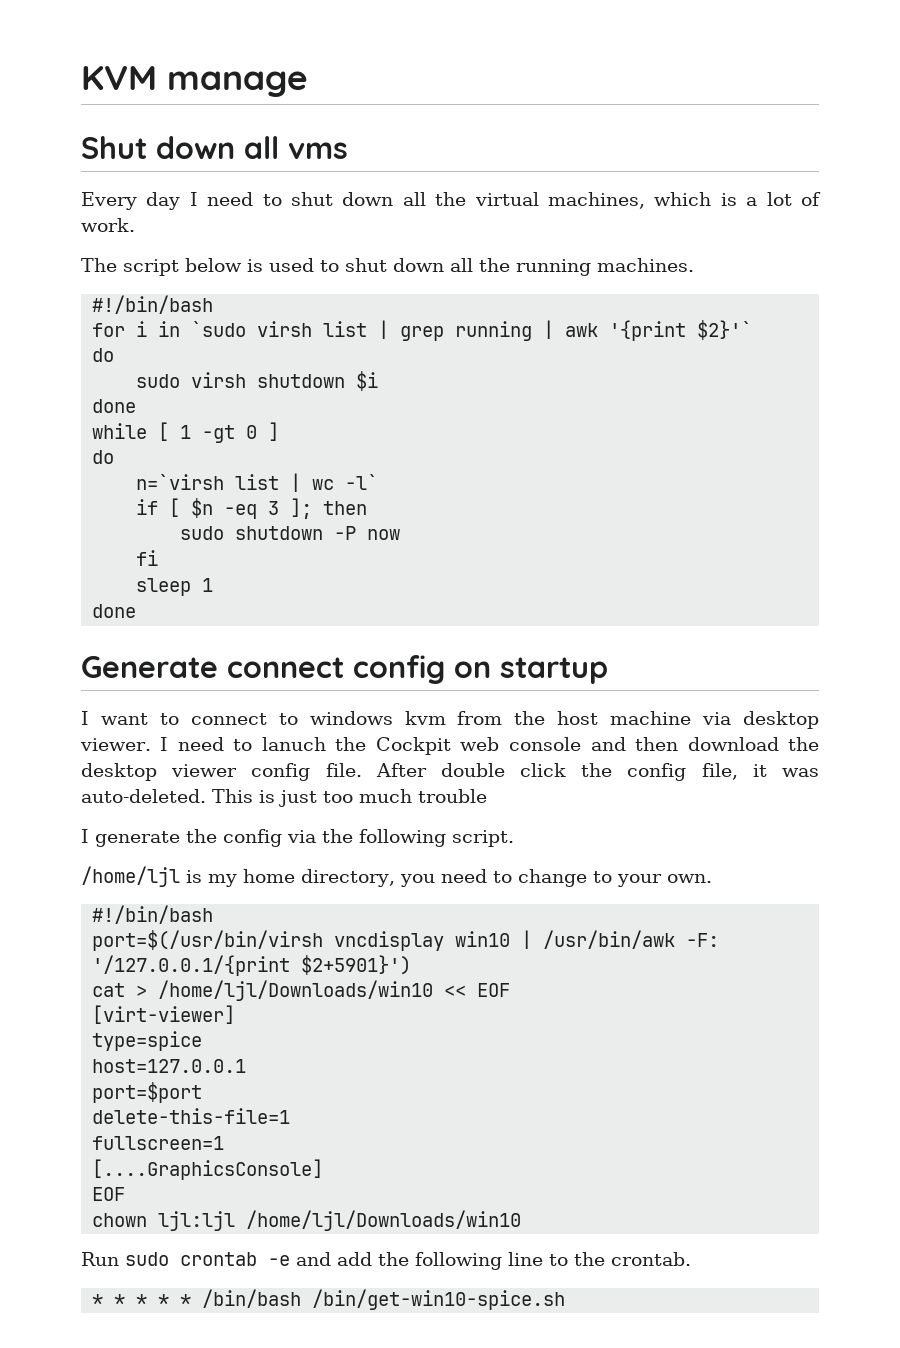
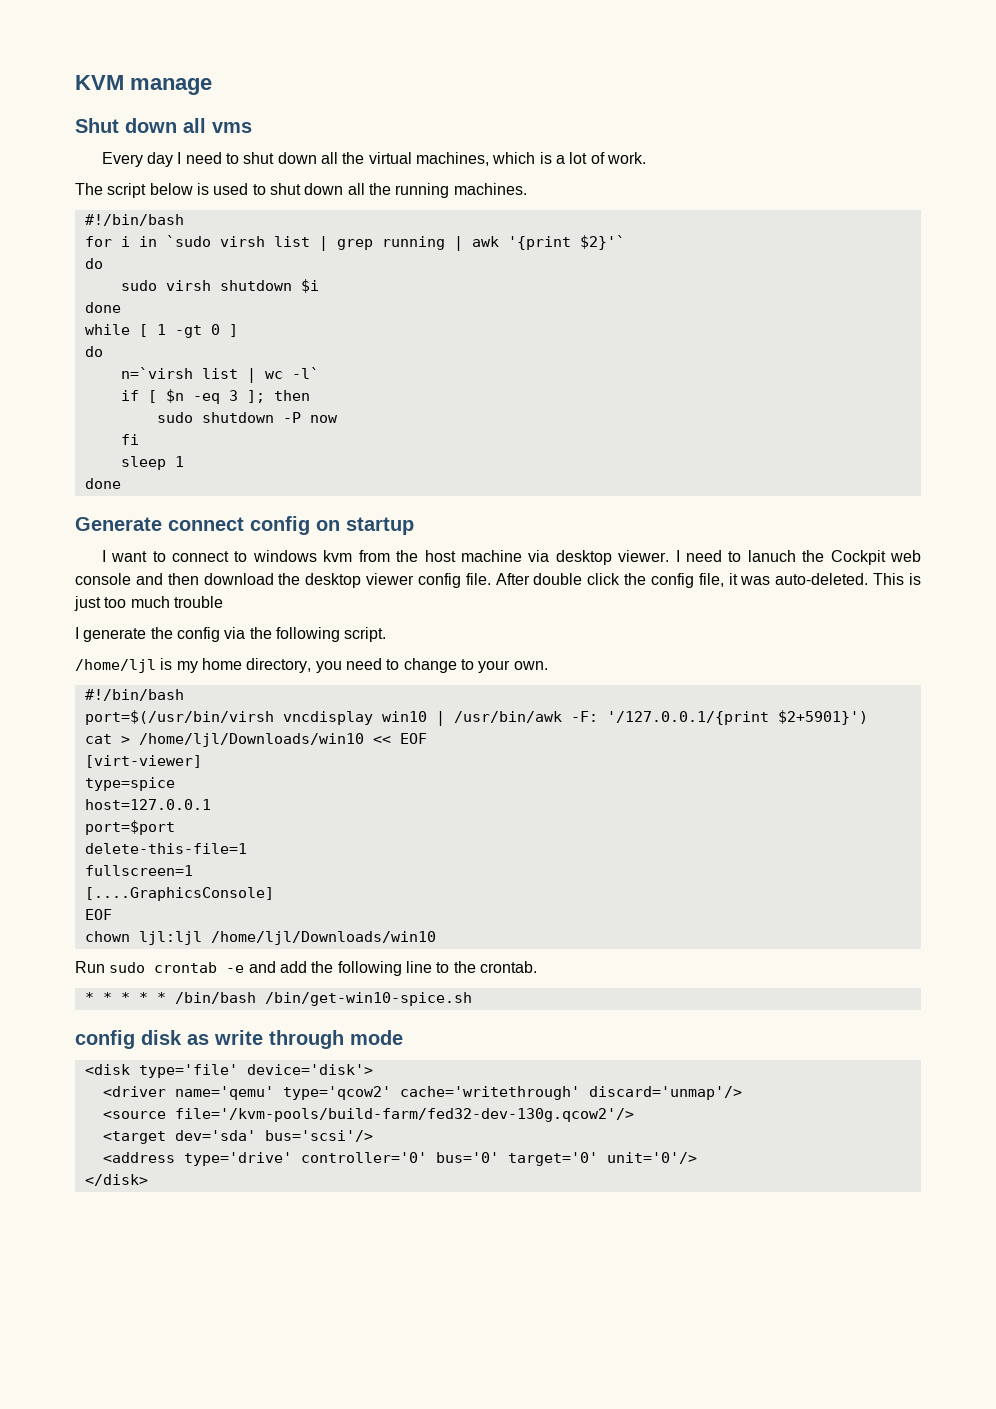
+ config disk as write through mode
+ <disk type='file' device='disk'>
+ <driver name='qemu' type='qcow2' cache='writethrough' discard='unmap'/>
+ <source file='/kvm-pools/build-farm/fed32-dev-130g.qcow2'/>
+ <target dev='sda' bus='scsi'/>
+ <address type='drive' controller='0' bus='0' target='0' unit='0'/>
+ </disk>

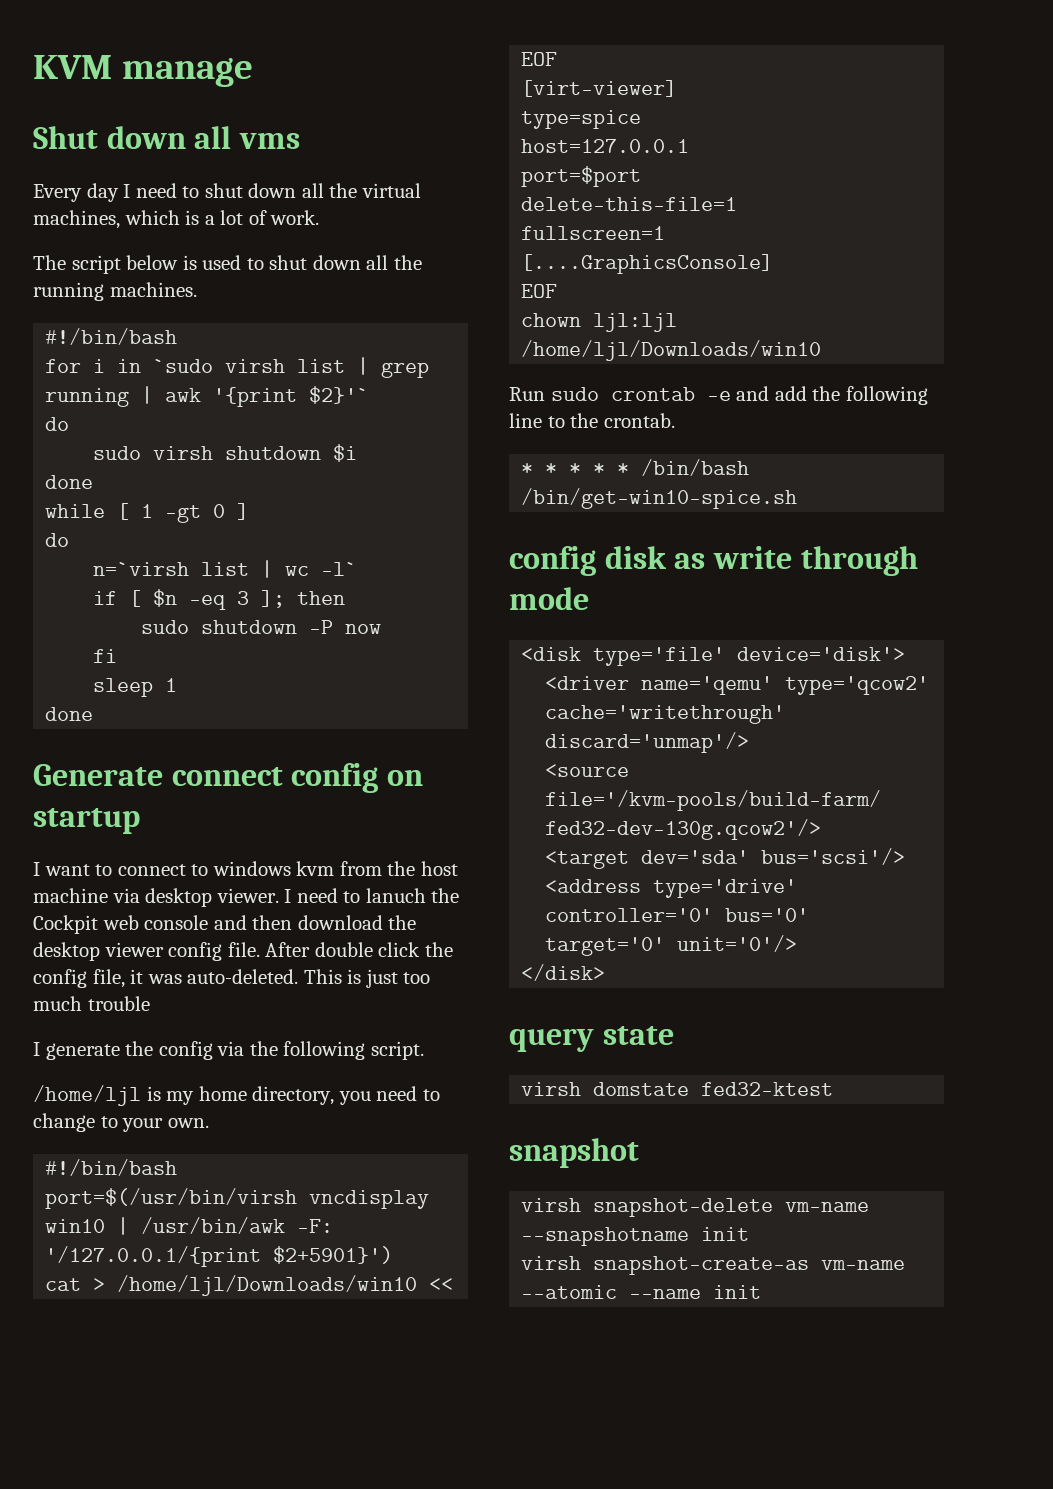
+ query state
+ virsh domstate fed32-ktest
+ snapshot
+ virsh snapshot-delete vm-name --snapshotname init
+ virsh snapshot-create-as vm-name --atomic --name init

